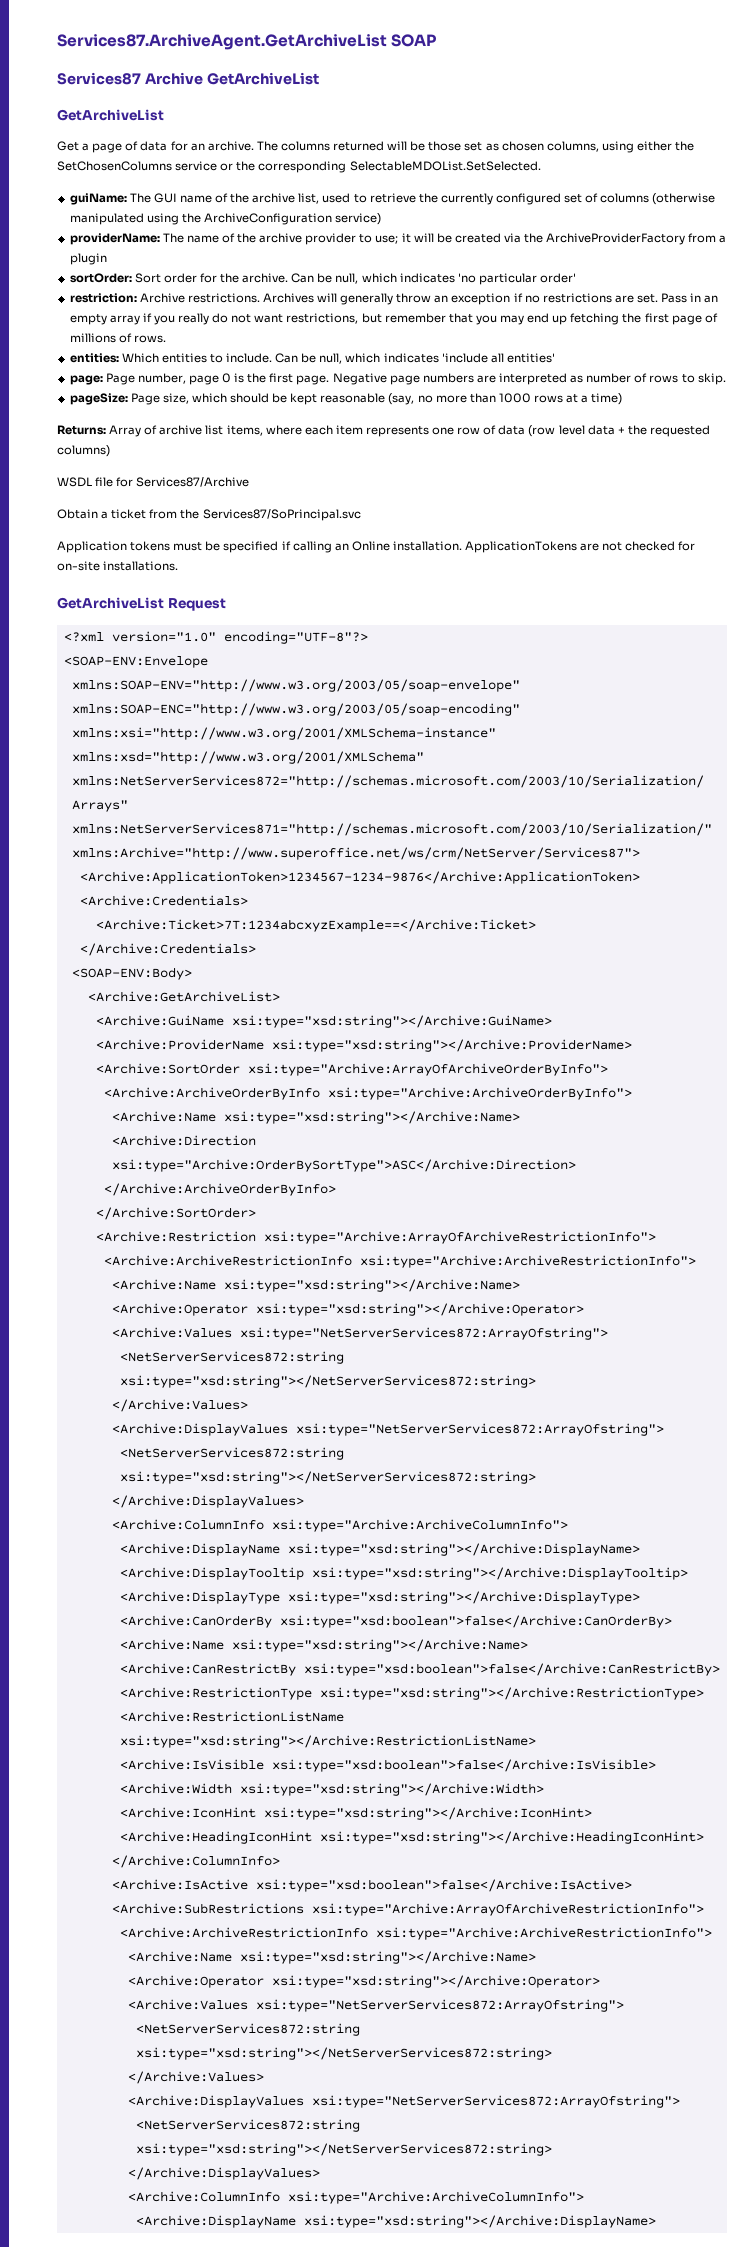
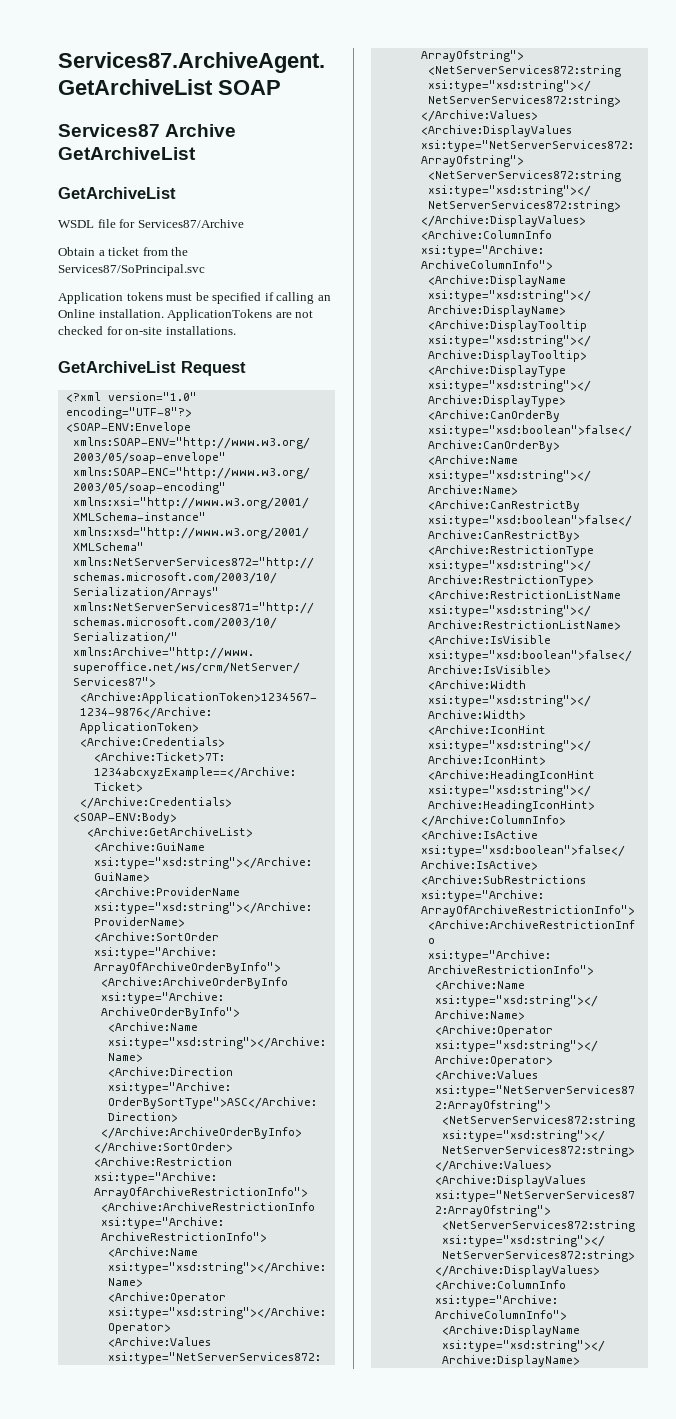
- Get a page of data for an archive. The columns returned will be those set as chosen columns, using either the SetChosenColumns service or the corresponding SelectableMDOList.SetSelected.
- guiName: The GUI name of the archive list, used to retrieve the currently configured set of columns (otherwise manipulated using the ArchiveConfiguration service)
- providerName: The name of the archive provider to use; it will be created via the ArchiveProviderFactory from a plugin
- sortOrder: Sort order for the archive. Can be null, which indicates 'no particular order'
- restriction: Archive restrictions. Archives will generally throw an exception if no restrictions are set. Pass in an empty array if you really do not want restrictions, but remember that you may end up fetching the first page of millions of rows.
- entities: Which entities to include. Can be null, which indicates 'include all entities'
- page: Page number, page 0 is the first page. Negative page numbers are interpreted as number of rows to skip.
- pageSize: Page size, which should be kept reasonable (say, no more than 1000 rows at a time)
- Returns: Array of archive list items, where each item represents one row of data (row level data + the requested columns)

